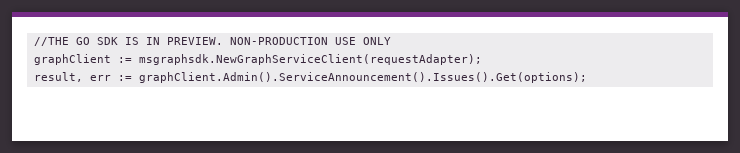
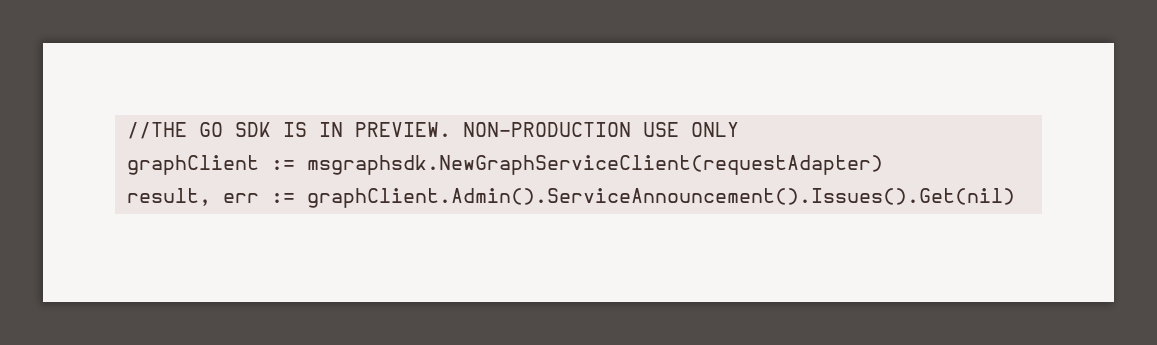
- graphClient := msgraphsdk.NewGraphServiceClient(requestAdapter);
+ graphClient := msgraphsdk.NewGraphServiceClient(requestAdapter)
- result, err := graphClient.Admin().ServiceAnnouncement().Issues().Get(options);
+ result, err := graphClient.Admin().ServiceAnnouncement().Issues().Get(nil)

